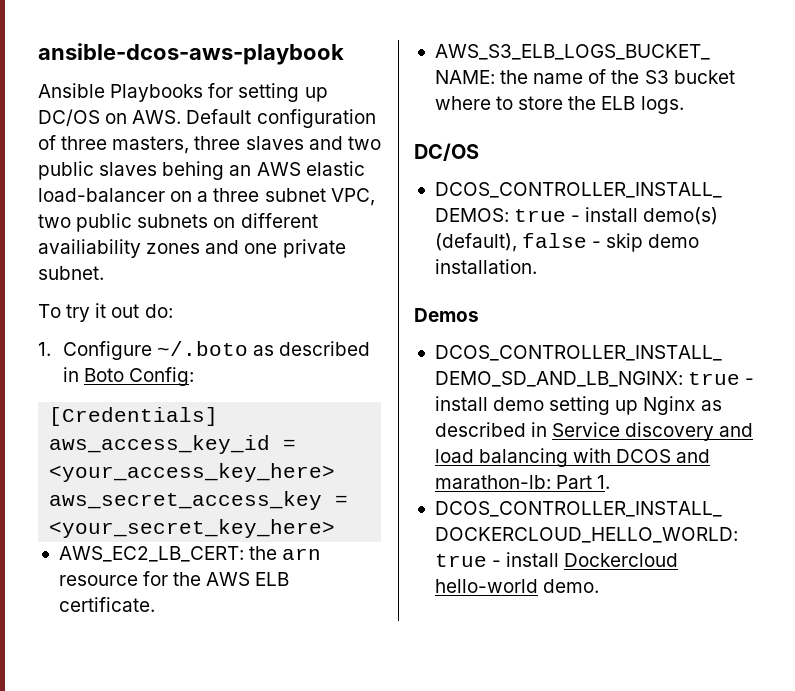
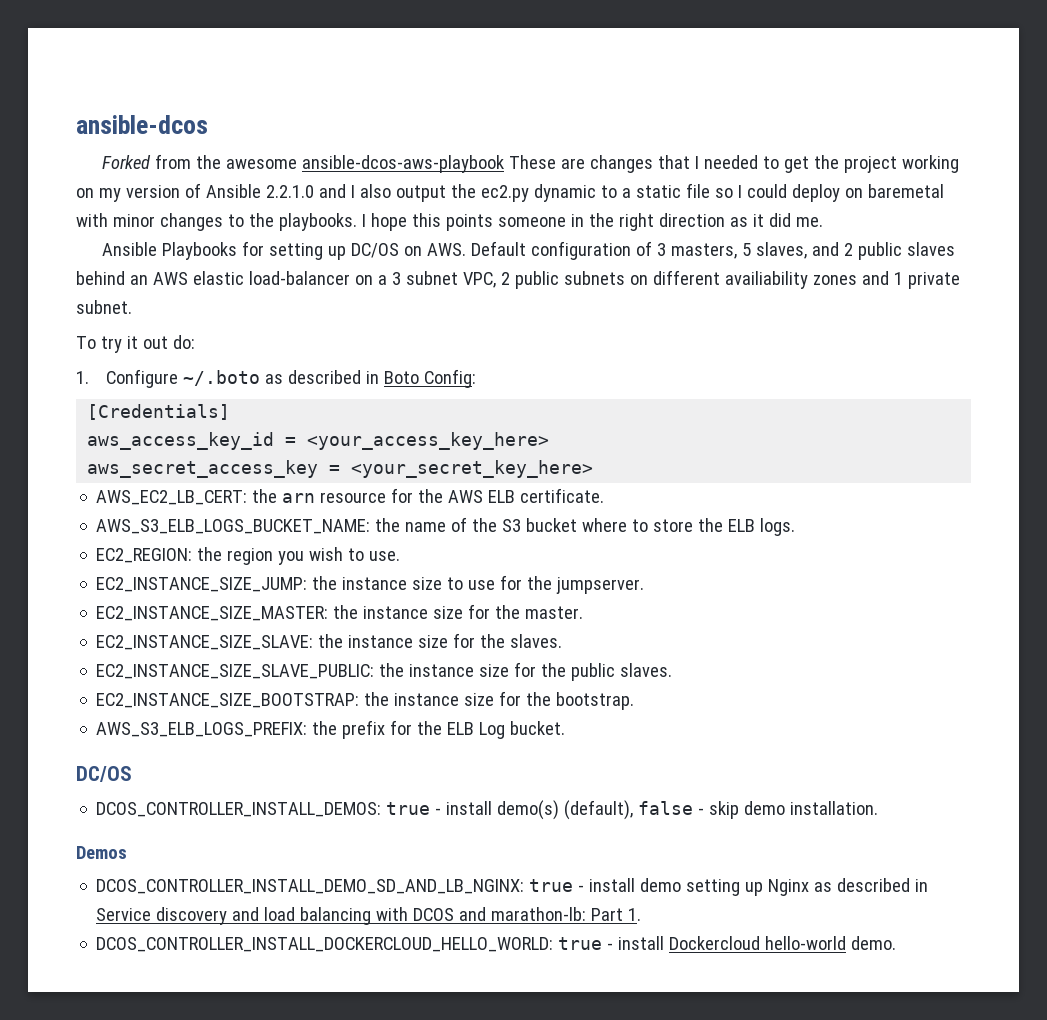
- ansible-dcos-aws-playbook
+ ansible-dcos
+ Forked from the awesome ansible-dcos-aws-playbook These are changes that I needed to get the project working on my version of Ansible 2.2.1.0 and I also output the ec2.py dynamic to a static file so I could deploy on baremetal with minor changes to the playbooks. I hope this points someone in the right direction as it did me.
- Ansible Playbooks for setting up DC/OS on AWS. Default configuration of three masters, three slaves and two public slaves behing an AWS elastic load-balancer on a three subnet VPC, two public subnets on different availiability zones and one private subnet.
+ Ansible Playbooks for setting up DC/OS on AWS. Default configuration of 3 masters, 5 slaves, and 2 public slaves behind an AWS elastic load-balancer on a 3 subnet VPC, 2 public subnets on different availiability zones and 1 private subnet.
+ EC2_REGION: the region you wish to use.
+ EC2_INSTANCE_SIZE_JUMP: the instance size to use for the jumpserver.
+ EC2_INSTANCE_SIZE_MASTER: the instance size for the master.
+ EC2_INSTANCE_SIZE_SLAVE: the instance size for the slaves.
+ EC2_INSTANCE_SIZE_SLAVE_PUBLIC: the instance size for the public slaves.
+ EC2_INSTANCE_SIZE_BOOTSTRAP: the instance size for the bootstrap.
+ AWS_S3_ELB_LOGS_PREFIX: the prefix for the ELB Log bucket.

